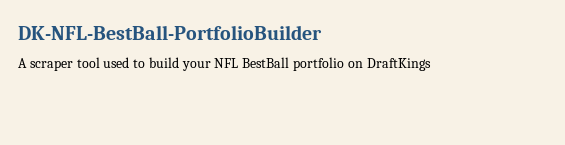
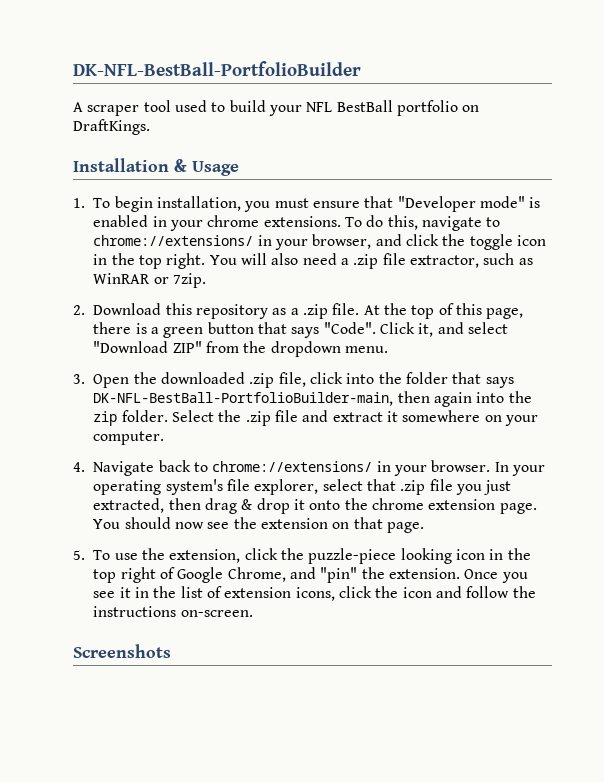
- A scraper tool used to build your NFL BestBall portfolio on DraftKings
+ A scraper tool used to build your NFL BestBall portfolio on DraftKings.
+ Installation & Usage
+ 1. To begin installation, you must ensure that "Developer mode" is enabled in your chrome extensions. To do this, navigate to chrome://extensions/ in your browser, and click the toggle icon in the top right. You will also need a .zip file extractor, such as WinRAR or 7zip.
+ 2. Download this repository as a .zip file. At the top of this page, there is a green button that says "Code". Click it, and select "Download ZIP" from the dropdown menu.
+ 3. Open the downloaded .zip file, click into the folder that says DK-NFL-BestBall-PortfolioBuilder-main, then again into the zip folder. Select the .zip file and extract it somewhere on your computer.
+ 4. Navigate back to chrome://extensions/ in your browser. In your operating system's file explorer, select that .zip file you just extracted, then drag & drop it onto the chrome extension page. You should now see the extension on that page.
+ 5. To use the extension, click the puzzle-piece looking icon in the top right of Google Chrome, and "pin" the extension. Once you see it in the list of extension icons, click the icon and follow the instructions on-screen.
+ Screenshots

